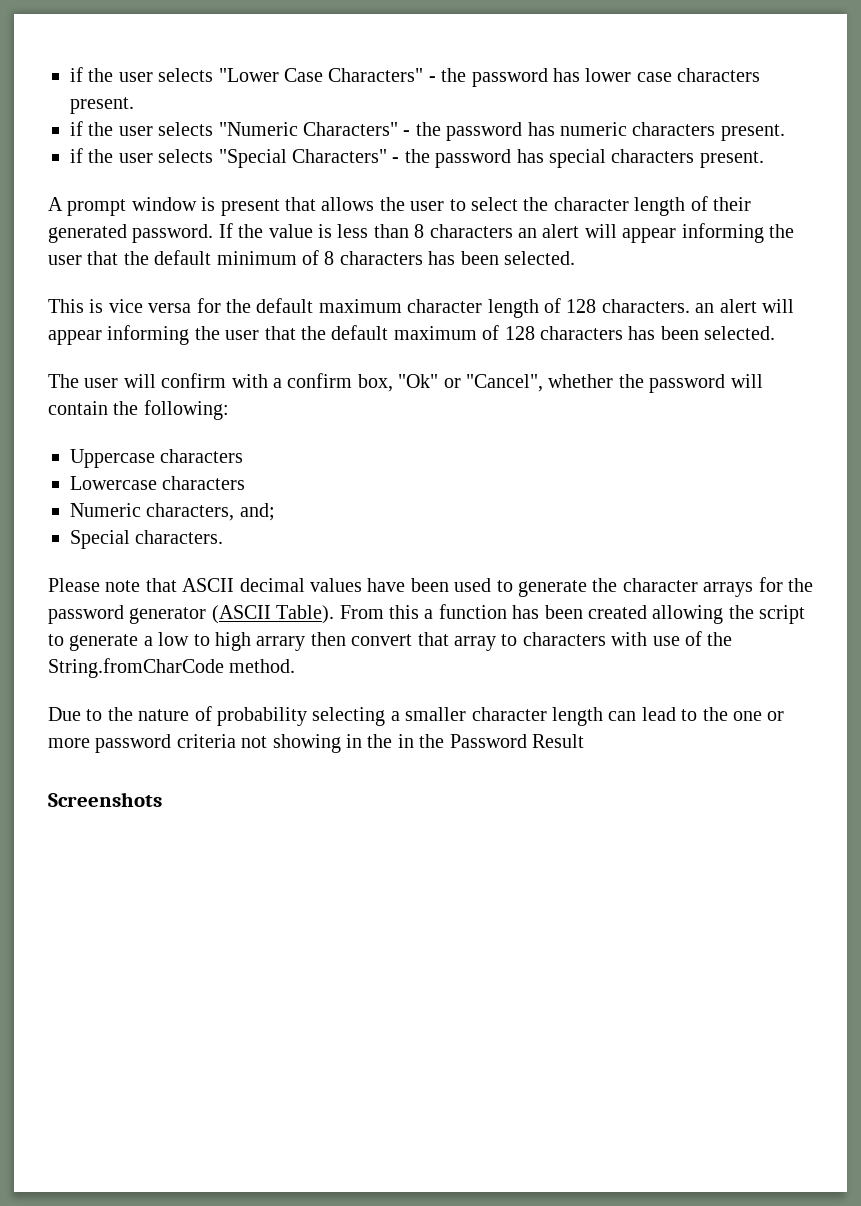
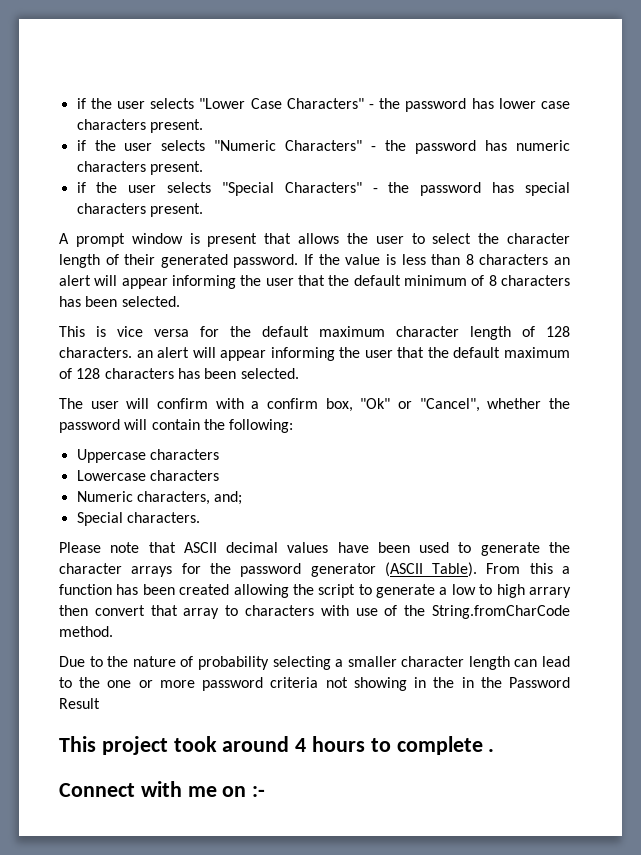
- Screenshots
+ This project took around 4 hours to complete .
+ Connect with me on :-

